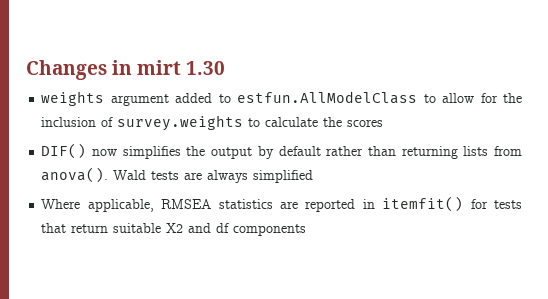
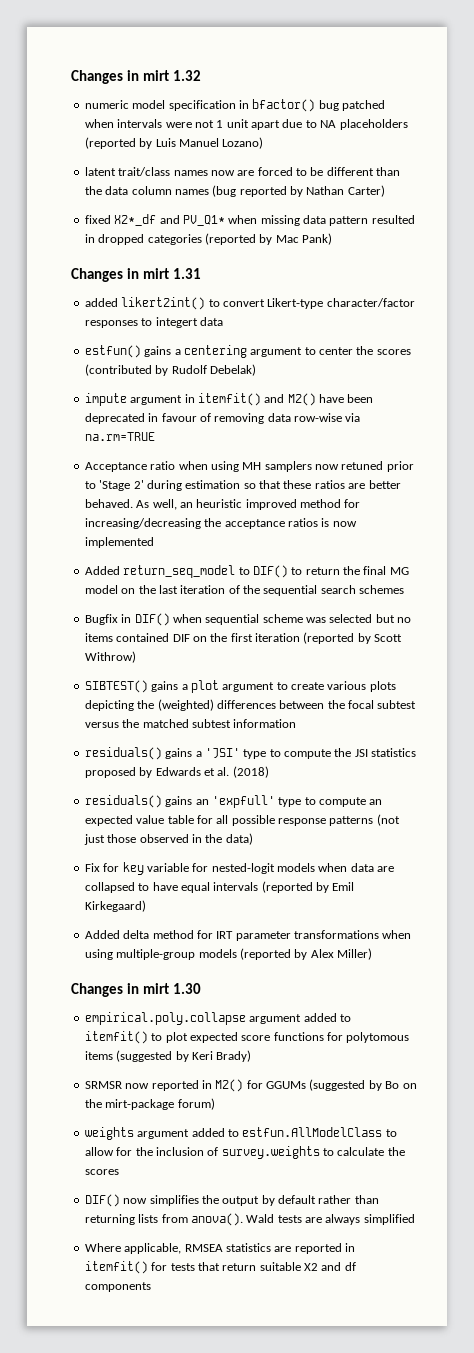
+ Changes in mirt 1.32
+ numeric model specification in bfactor() bug patched when intervals were not 1 unit apart due to NA placeholders (reported by Luis Manuel Lozano)
+ latent trait/class names now are forced to be different than the data column names (bug reported by Nathan Carter)
+ fixed X2*_df and PV_Q1* when missing data pattern resulted in dropped categories (reported by Mac Pank)
+ Changes in mirt 1.31
+ added likert2int() to convert Likert-type character/factor responses to integert data
+ estfun() gains a centering argument to center the scores (contributed by Rudolf Debelak)
+ impute argument in itemfit() and M2() have been deprecated in favour of removing data row-wise via na.rm=TRUE
+ Acceptance ratio when using MH samplers now retuned prior to 'Stage 2' during estimation so that these ratios are better behaved. As well, an heuristic improved method for increasing/decreasing the acceptance ratios is now implemented
+ Added return_seq_model to DIF() to return the final MG model on the last iteration of the sequential search schemes
+ Bugfix in DIF() when sequential scheme was selected but no items contained DIF on the first iteration (reported by Scott Withrow)
+ SIBTEST() gains a plot argument to create various plots depicting the (weighted) differences between the focal subtest versus the matched subtest information
+ residuals() gains a 'JSI' type to compute the JSI statistics proposed by Edwards et al. (2018)
+ residuals() gains an 'expfull' type to compute an expected value table for all possible response patterns (not just those observed in the data)
+ Fix for key variable for nested-logit models when data are collapsed to have equal intervals (reported by Emil Kirkegaard)
+ Added delta method for IRT parameter transformations when using multiple-group models (reported by Alex Miller)
  Changes in mirt 1.30
+ empirical.poly.collapse argument added to itemfit() to plot expected score functions for polytomous items (suggested by Keri Brady)
+ SRMSR now reported in M2() for GGUMs (suggested by Bo on the mirt-package forum)

